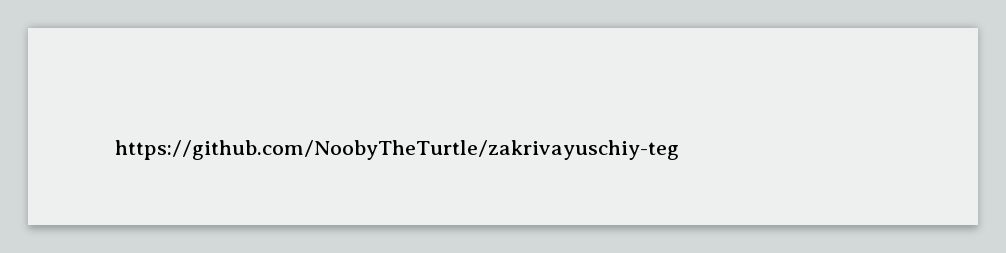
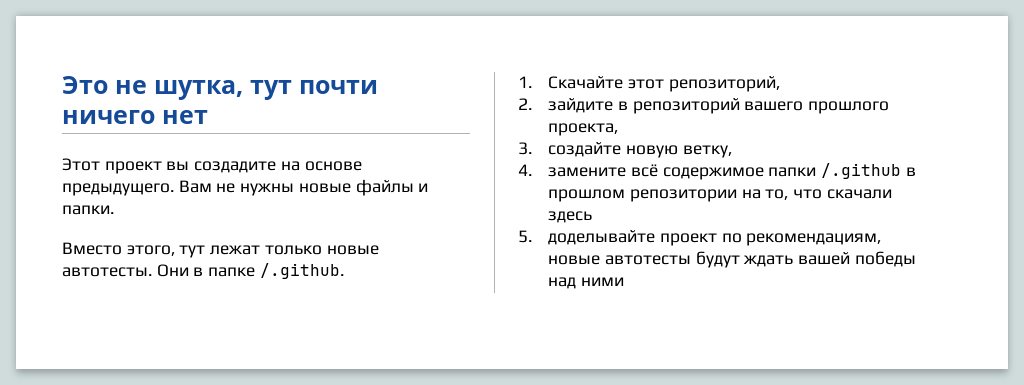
- https://github.com/NoobyTheTurtle/zakrivayuschiy-teg
+ Это не шутка, тут почти ничего нет
+ Этот проект вы создадите на основе предыдущего. Вам не нужны новые файлы и папки.
+ Вместо этого, тут лежат только новые автотесты. Они в папке /.github.
+ 1. Скачайте этот репозиторий,
+ 2. зайдите в репозиторий вашего прошлого проекта,
+ 3. создайте новую ветку,
+ 4. замените всё содержимое папки /.github в прошлом репозитории на то, что скачали здесь
+ 5. доделывайте проект по рекомендациям, новые автотесты будут ждать вашей победы над ними

